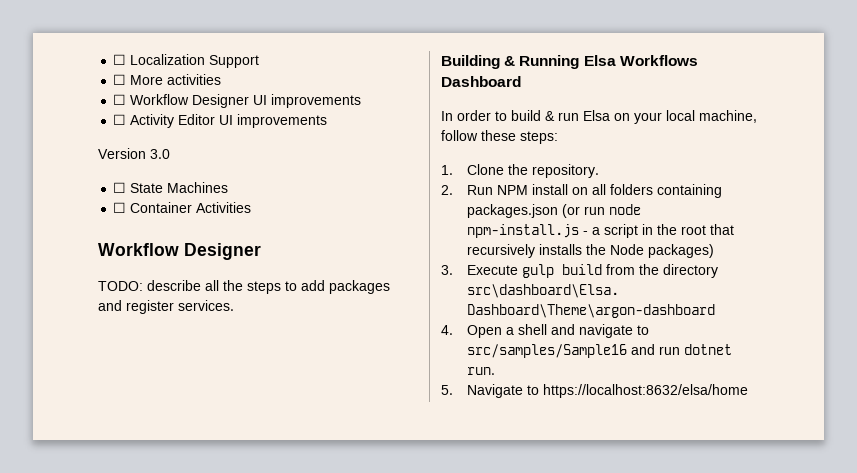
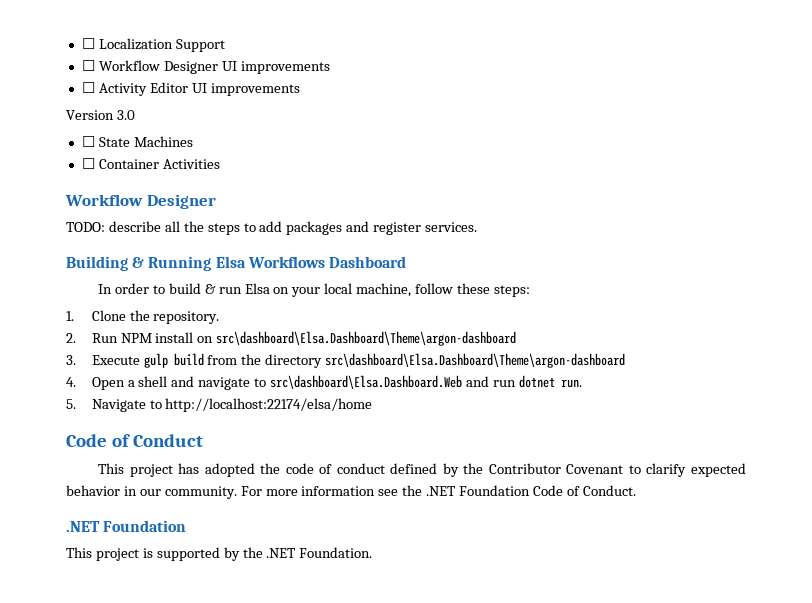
- ☐ More activities
- 2. Run NPM install on all folders containing packages.json (or run node npm-install.js - a script in the root that recursively installs the Node packages)
+ 2. Run NPM install on src\dashboard\Elsa.Dashboard\Theme\argon-dashboard
- 4. Open a shell and navigate to src/samples/Sample16 and run dotnet run.
+ 4. Open a shell and navigate to src\dashboard\Elsa.Dashboard.Web and run dotnet run.
- 5. Navigate to https://localhost:8632/elsa/home
+ 5. Navigate to http://localhost:22174/elsa/home
+ Code of Conduct
+ This project has adopted the code of conduct defined by the Contributor Covenant to clarify expected behavior in our community. For more information see the .NET Foundation Code of Conduct.
+ .NET Foundation
+ This project is supported by the .NET Foundation.

